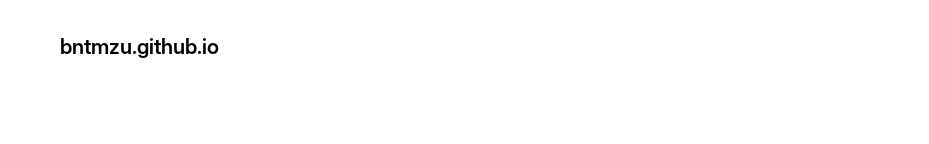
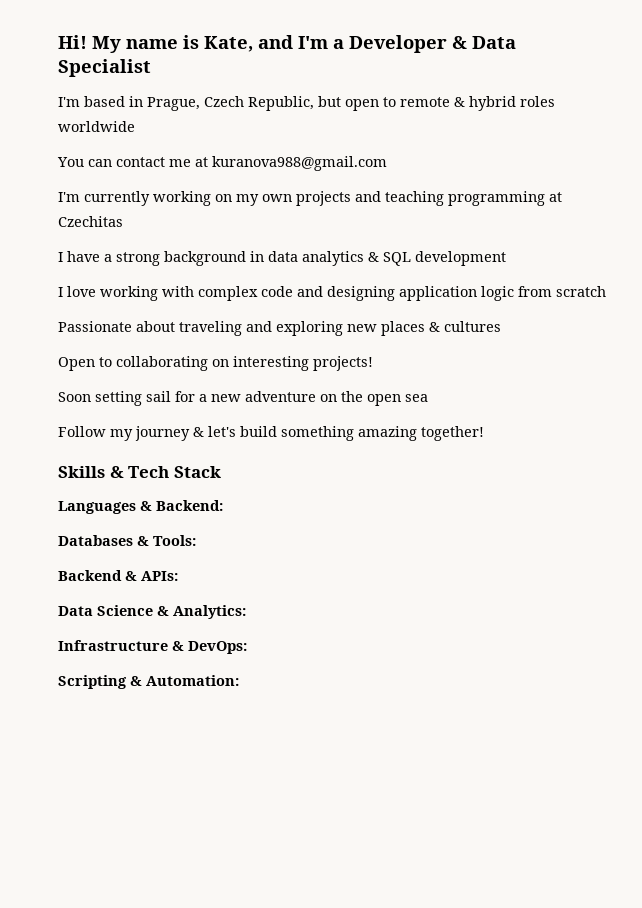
- bntmzu.github.io
+ Hi! My name is Kate, and I'm a Developer & Data Specialist
+ I'm based in Prague, Czech Republic, but open to remote & hybrid roles worldwide
+ You can contact me at kuranova988@gmail.com
+ I'm currently working on my own projects and teaching programming at Czechitas
+ I have a strong background in data analytics & SQL development
+ I love working with complex code and designing application logic from scratch
+ Passionate about traveling and exploring new places & cultures
+ Open to collaborating on interesting projects!
+ Soon setting sail for a new adventure on the open sea
+ Follow my journey & let's build something amazing together!
+ Skills & Tech Stack
+ Languages & Backend:
+ Databases & Tools:
+ Backend & APIs:
+ Data Science & Analytics:
+ Infrastructure & DevOps:
+ Scripting & Automation:

